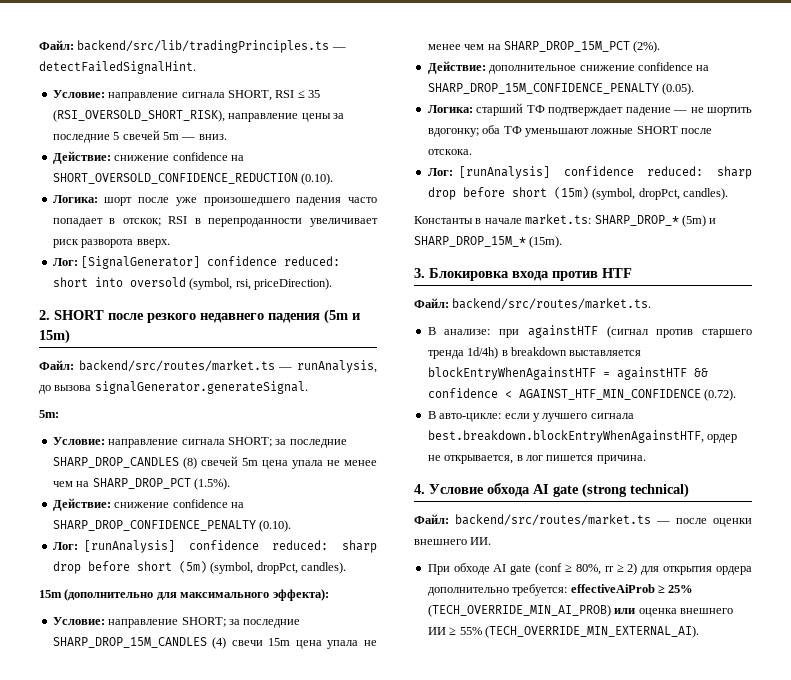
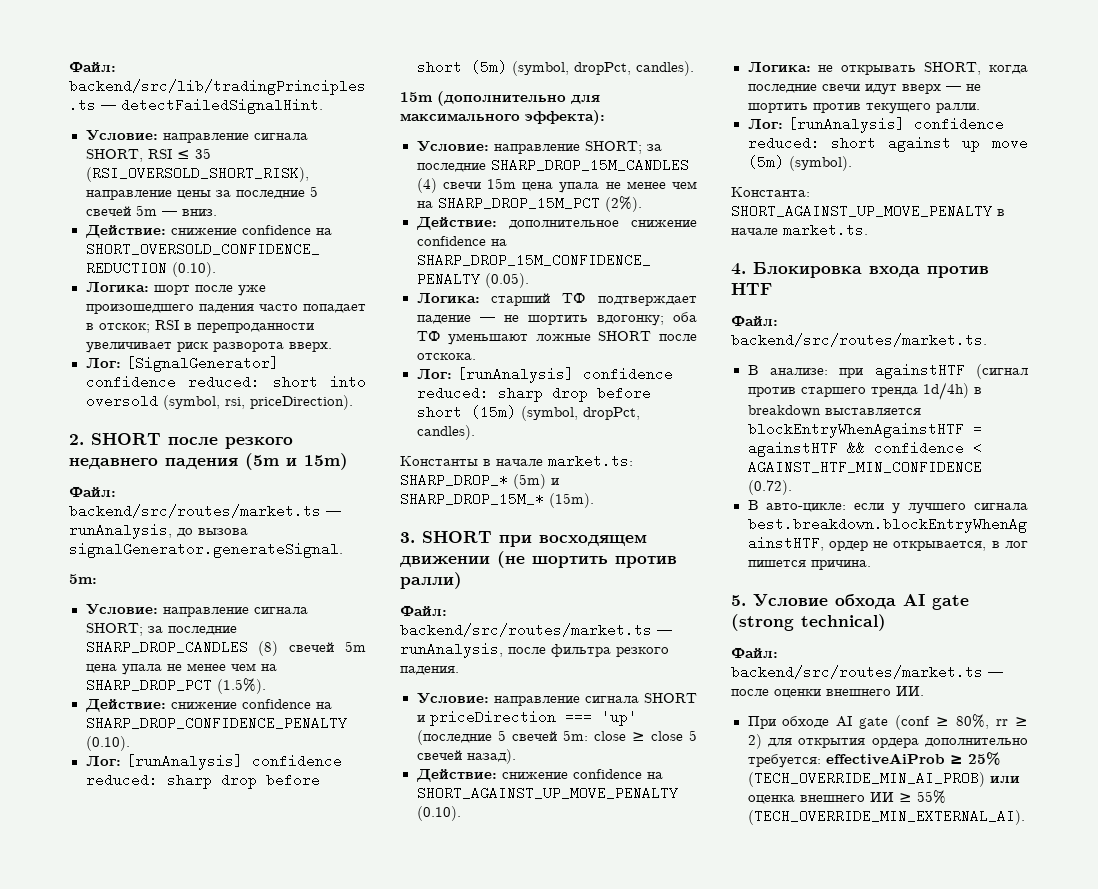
- 3. Блокировка входа против HTF
+ 3. SHORT при восходящем движении (не шортить против ралли)
+ Файл: backend/src/routes/market.ts — runAnalysis, после фильтра резкого падения.
+ Условие: направление сигнала SHORT и priceDirection === 'up' (последние 5 свечей 5m: close ≥ close 5 свечей назад).
+ Действие: снижение confidence на SHORT_AGAINST_UP_MOVE_PENALTY (0.10).
+ Логика: не открывать SHORT, когда последние свечи идут вверх — не шортить против текущего ралли.
+ Лог: [runAnalysis] confidence reduced: short against up move (5m) (symbol).
+ Константа: SHORT_AGAINST_UP_MOVE_PENALTY в начале market.ts.
+ 4. Блокировка входа против HTF
- 4. Условие обхода AI gate (strong technical)
+ 5. Условие обхода AI gate (strong technical)

